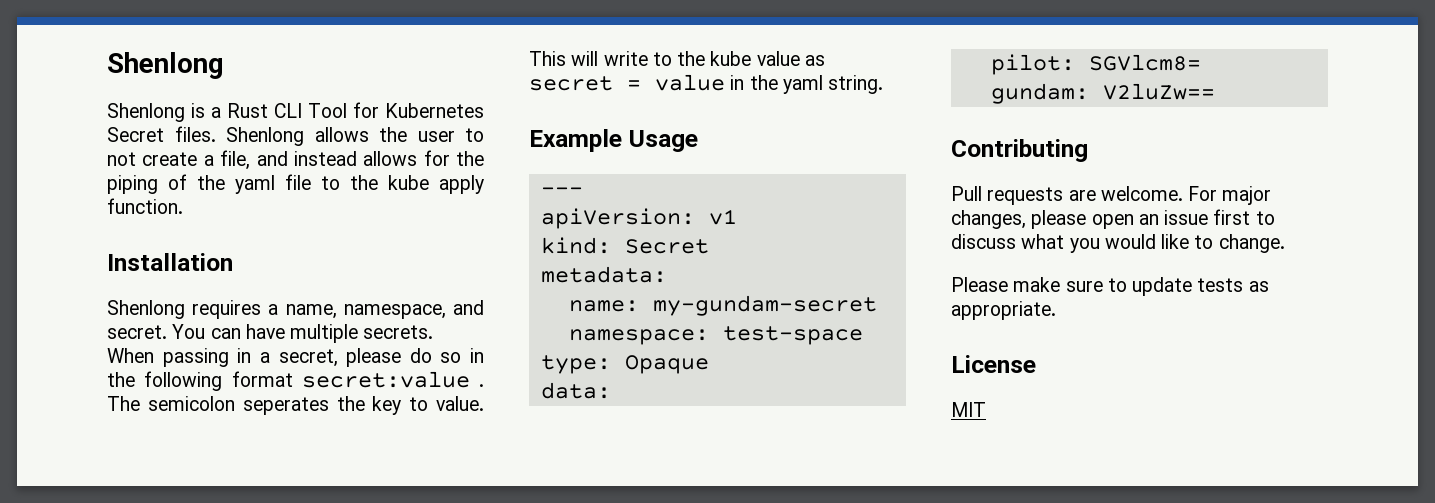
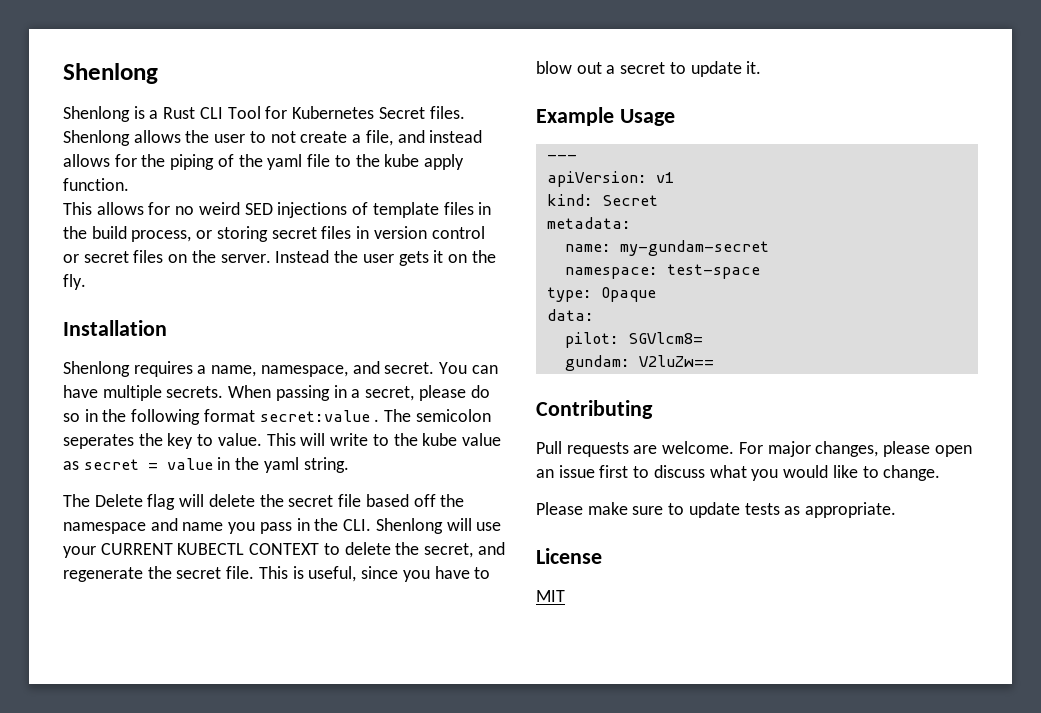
+ This allows for no weird SED injections of template files in the build process, or storing secret files in version control or secret files on the server. Instead the user gets it on the fly.
+ The Delete flag will delete the secret file based off the namespace and name you pass in the CLI. Shenlong will use your CURRENT KUBECTL CONTEXT to delete the secret, and regenerate the secret file. This is useful, since you have to blow out a secret to update it.

